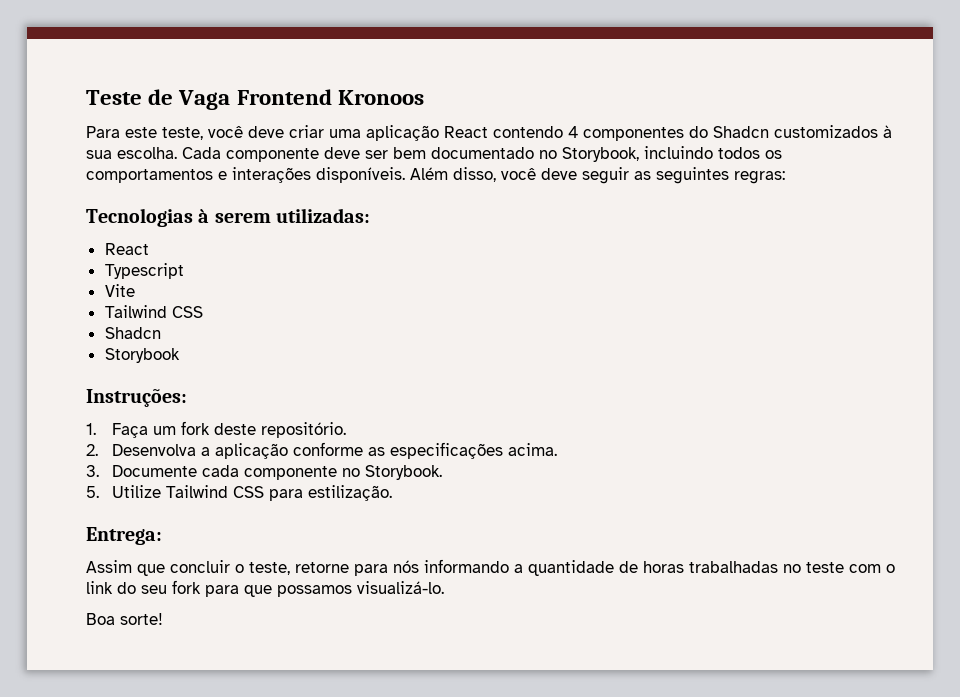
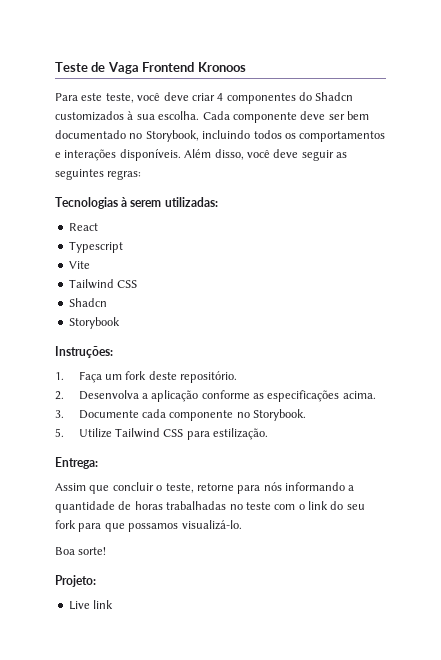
- Para este teste, você deve criar uma aplicação React contendo 4 componentes do Shadcn customizados à sua escolha.
+ Para este teste, você deve criar 4 componentes do Shadcn customizados à sua escolha.
+ Projeto:
+ Live link

